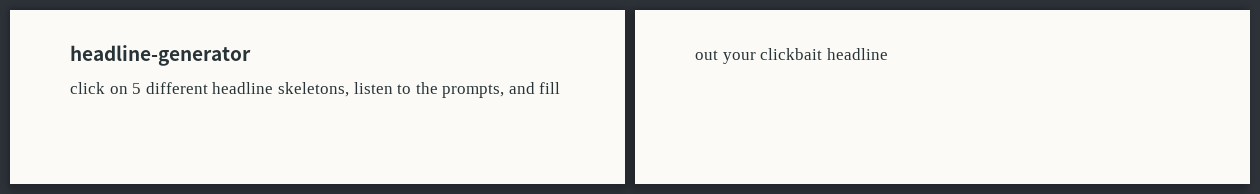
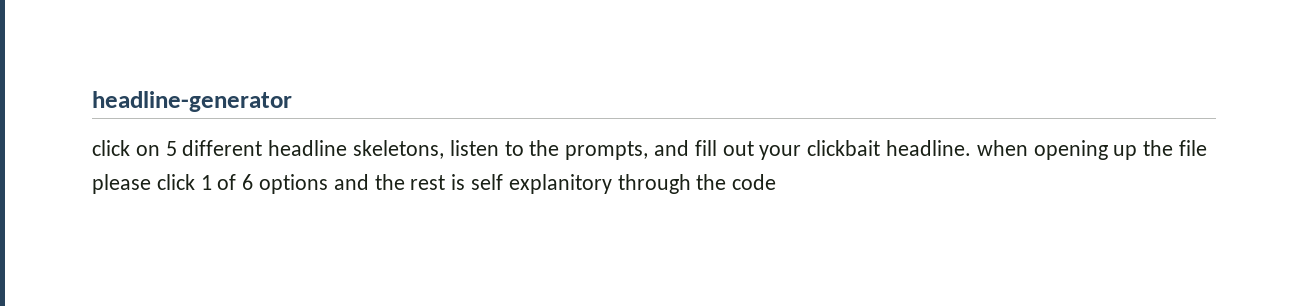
- click on 5 different headline skeletons, listen to the prompts, and fill out your clickbait headline
+ click on 5 different headline skeletons, listen to the prompts, and fill out your clickbait headline. when opening up the file please click 1 of 6 options and the rest is self explanitory through the code

